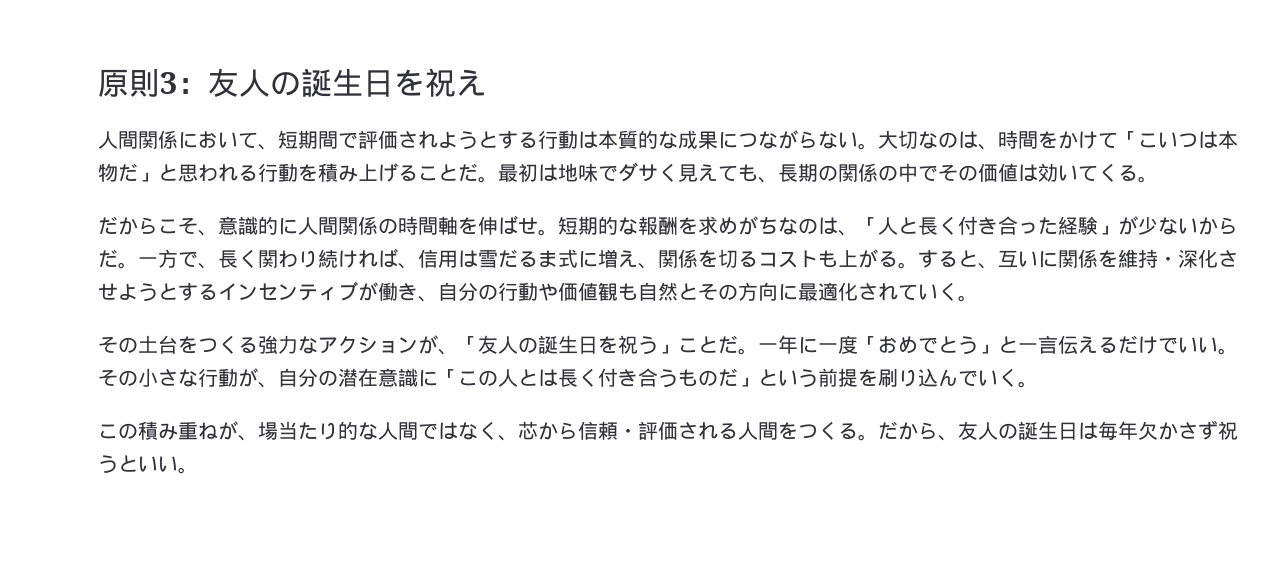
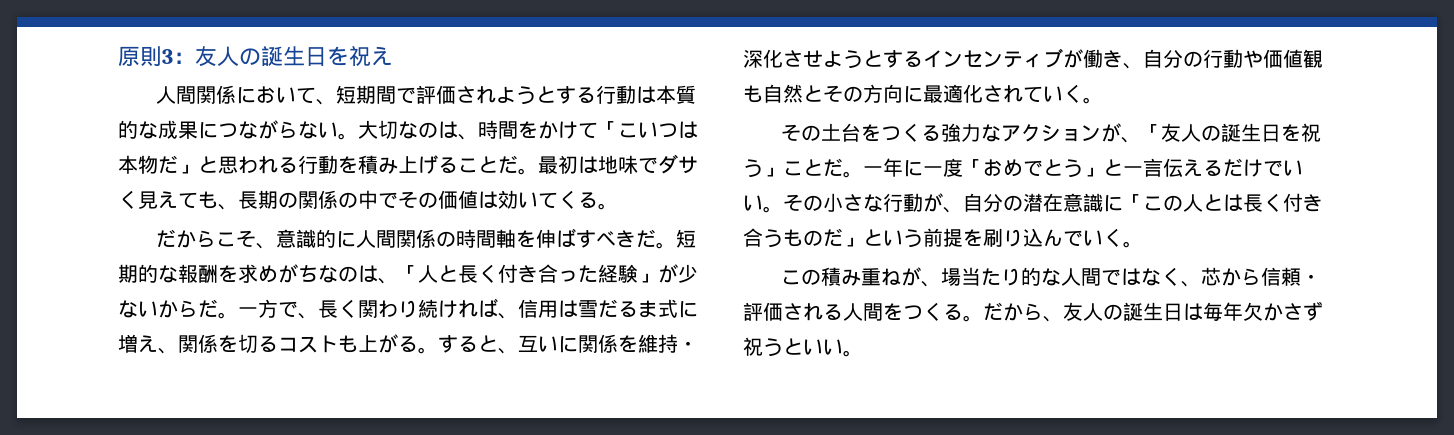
- だからこそ、意識的に人間関係の時間軸を伸ばせ。
+ だからこそ、意識的に人間関係の時間軸を伸ばすべきだ。

